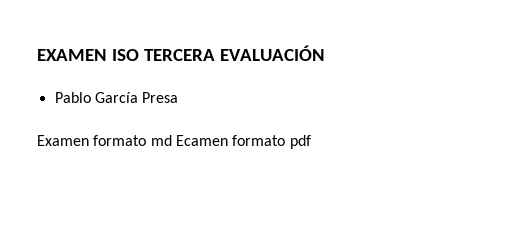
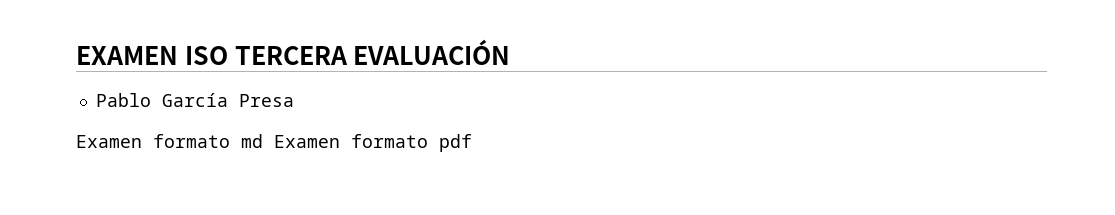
- Examen formato md Ecamen formato pdf
+ Examen formato md Examen formato pdf

